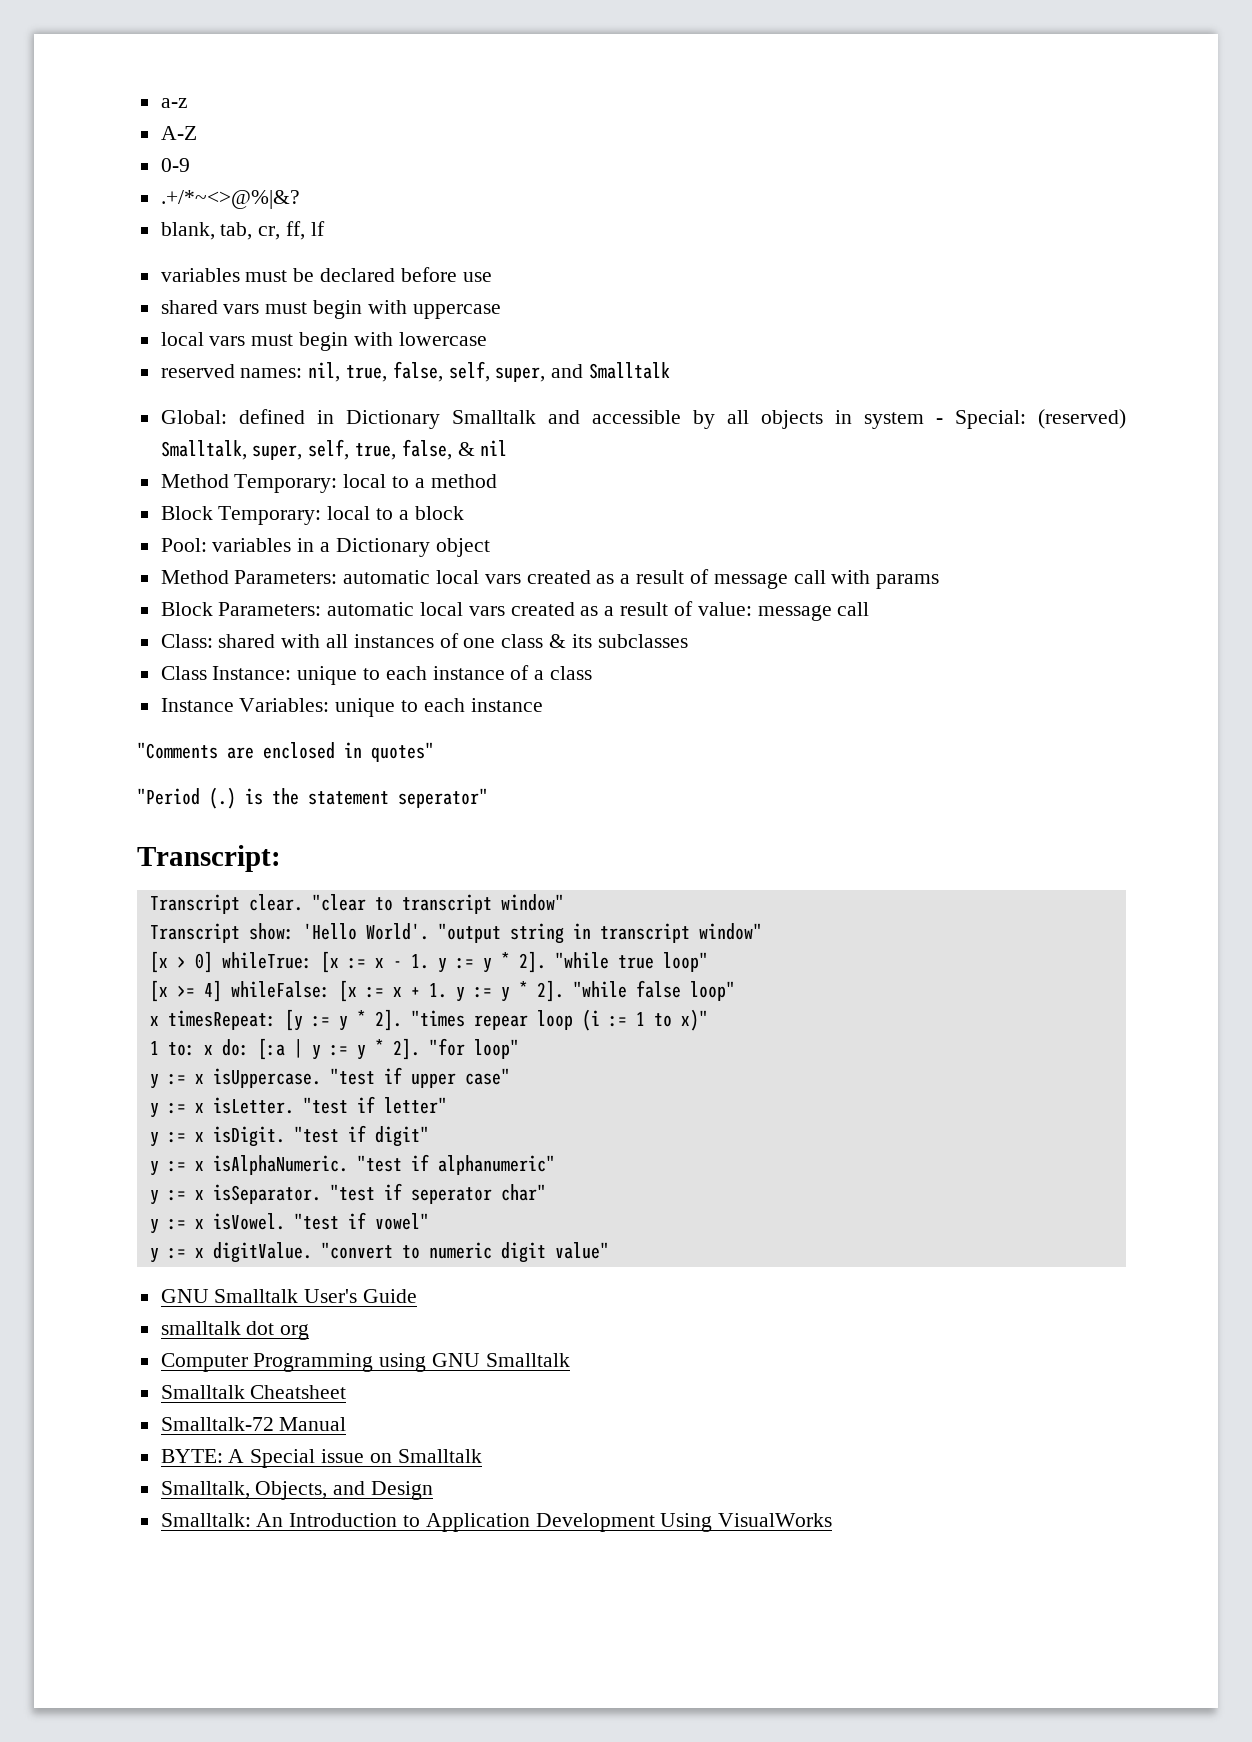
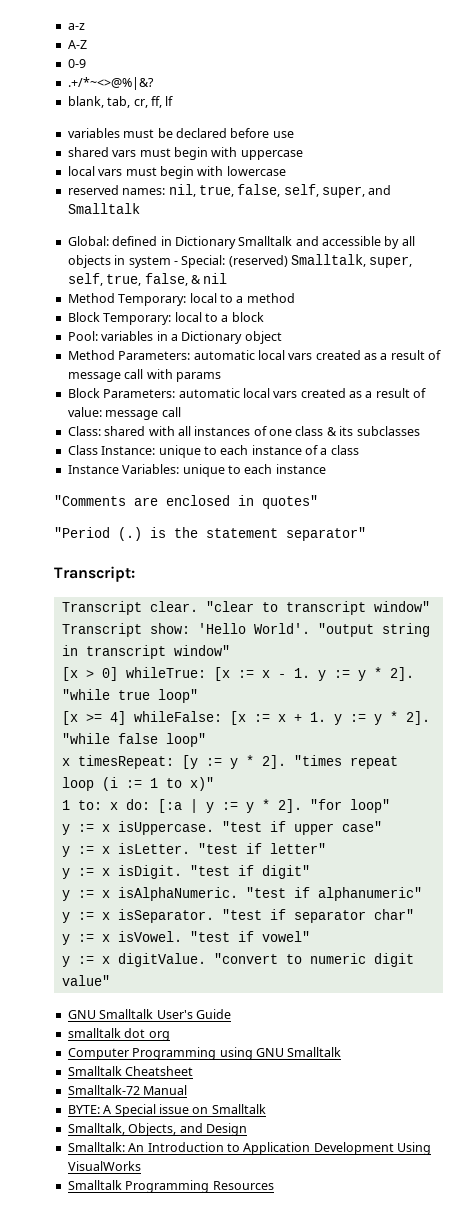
- "Period (.) is the statement seperator"
+ "Period (.) is the statement separator"
- "times repear loop (i := 1 to x)"
+ "times repeat loop (i := 1 to x)"
- "test if seperator char"
+ "test if separator char"
+ Smalltalk Programming Resources

